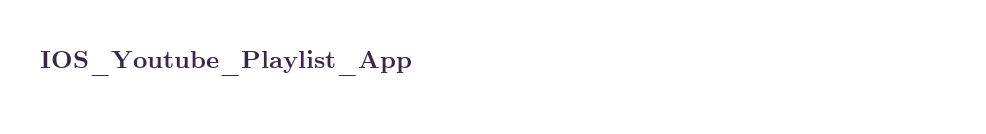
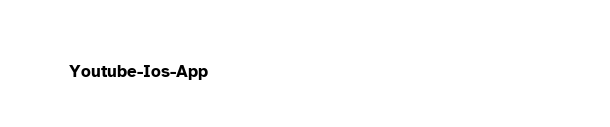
- IOS_Youtube_Playlist_App
+ Youtube-Ios-App

